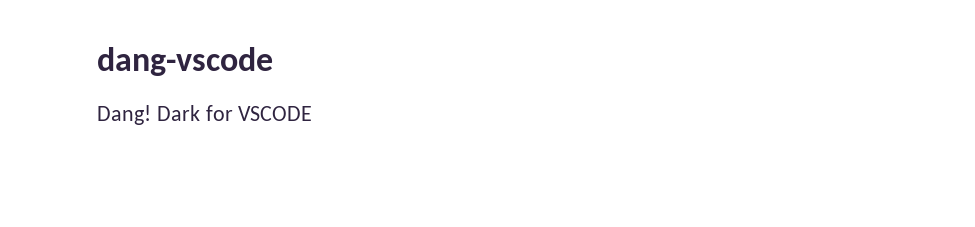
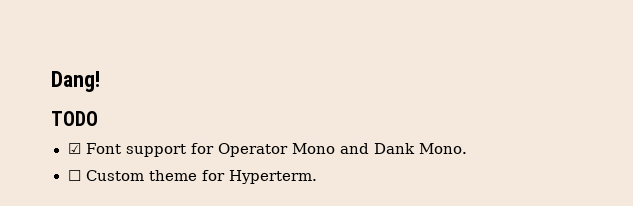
- dang-vscode
- Dang! Dark for VSCODE
+ Dang!
+ TODO
+ ☑ Font support for Operator Mono and Dank Mono.
+ ☐ Custom theme for Hyperterm.

